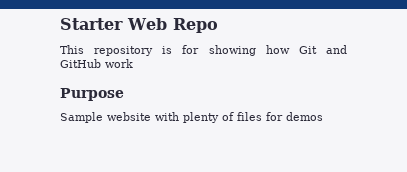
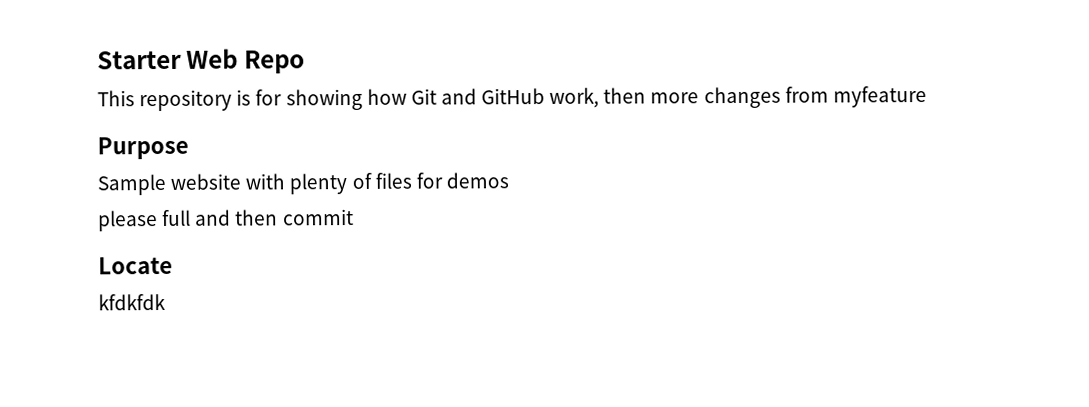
- This repository is for showing how Git and GitHub work
+ This repository is for showing how Git and GitHub work, then more changes from myfeature
+ please full and then commit
+ Locate
+ kfdkfdk

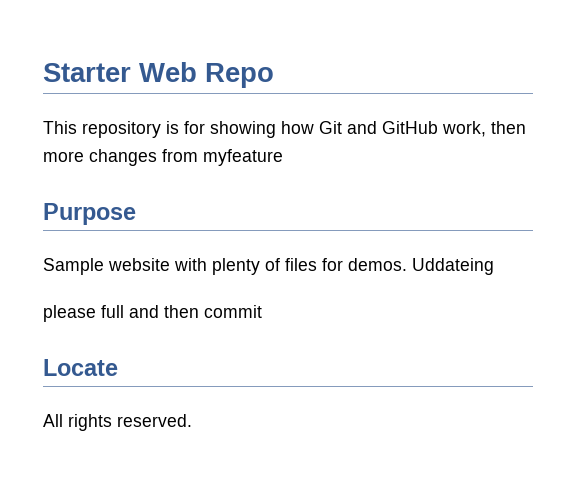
- Sample website with plenty of files for demos
+ Sample website with plenty of files for demos. Uddateing
- kfdkfdk
+ All rights reserved.

